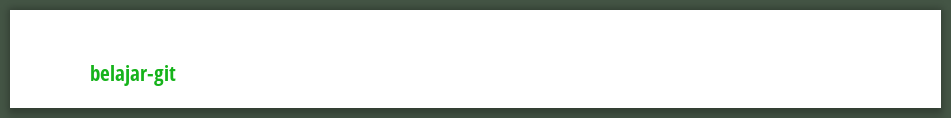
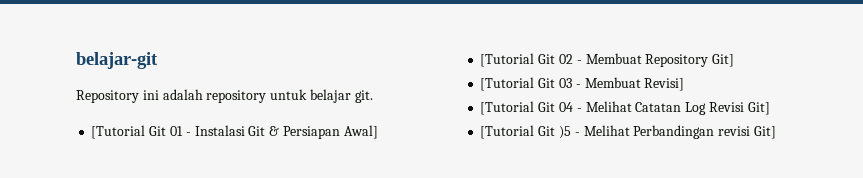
+ Repository ini adalah repository untuk belajar git.
+ [Tutorial Git 01 - Instalasi Git & Persiapan Awal]
+ [Tutorial Git 02 - Membuat Repository Git]
+ [Tutorial Git 03 - Membuat Revisi]
+ [Tutorial Git 04 - Melihat Catatan Log Revisi Git]
+ [Tutorial Git )5 - Melihat Perbandingan revisi Git]

